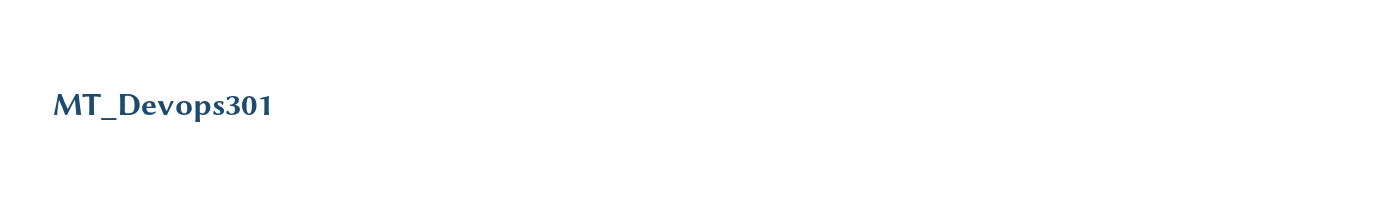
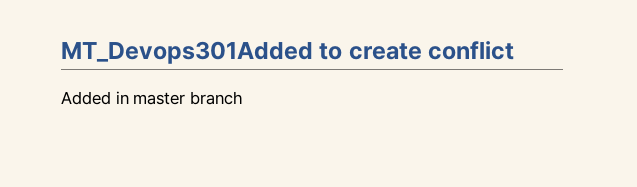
- MT_Devops301
+ MT_Devops301Added to create conflict
+ Added in master branch

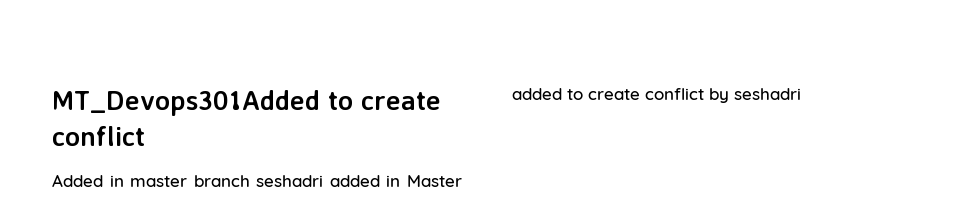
- Added in master branch
+ Added in master branch seshadri added in Master added to create conflict by seshadri

